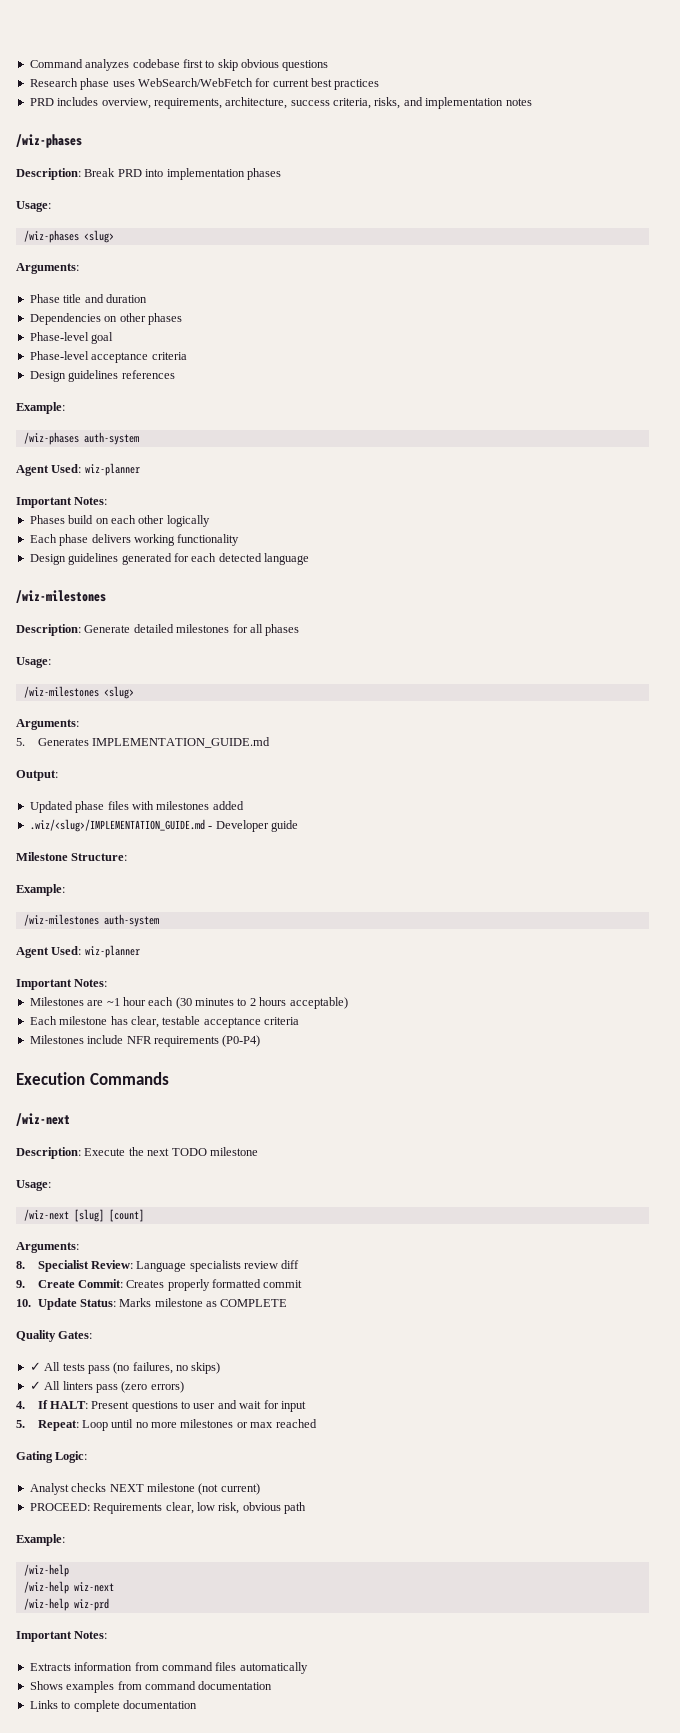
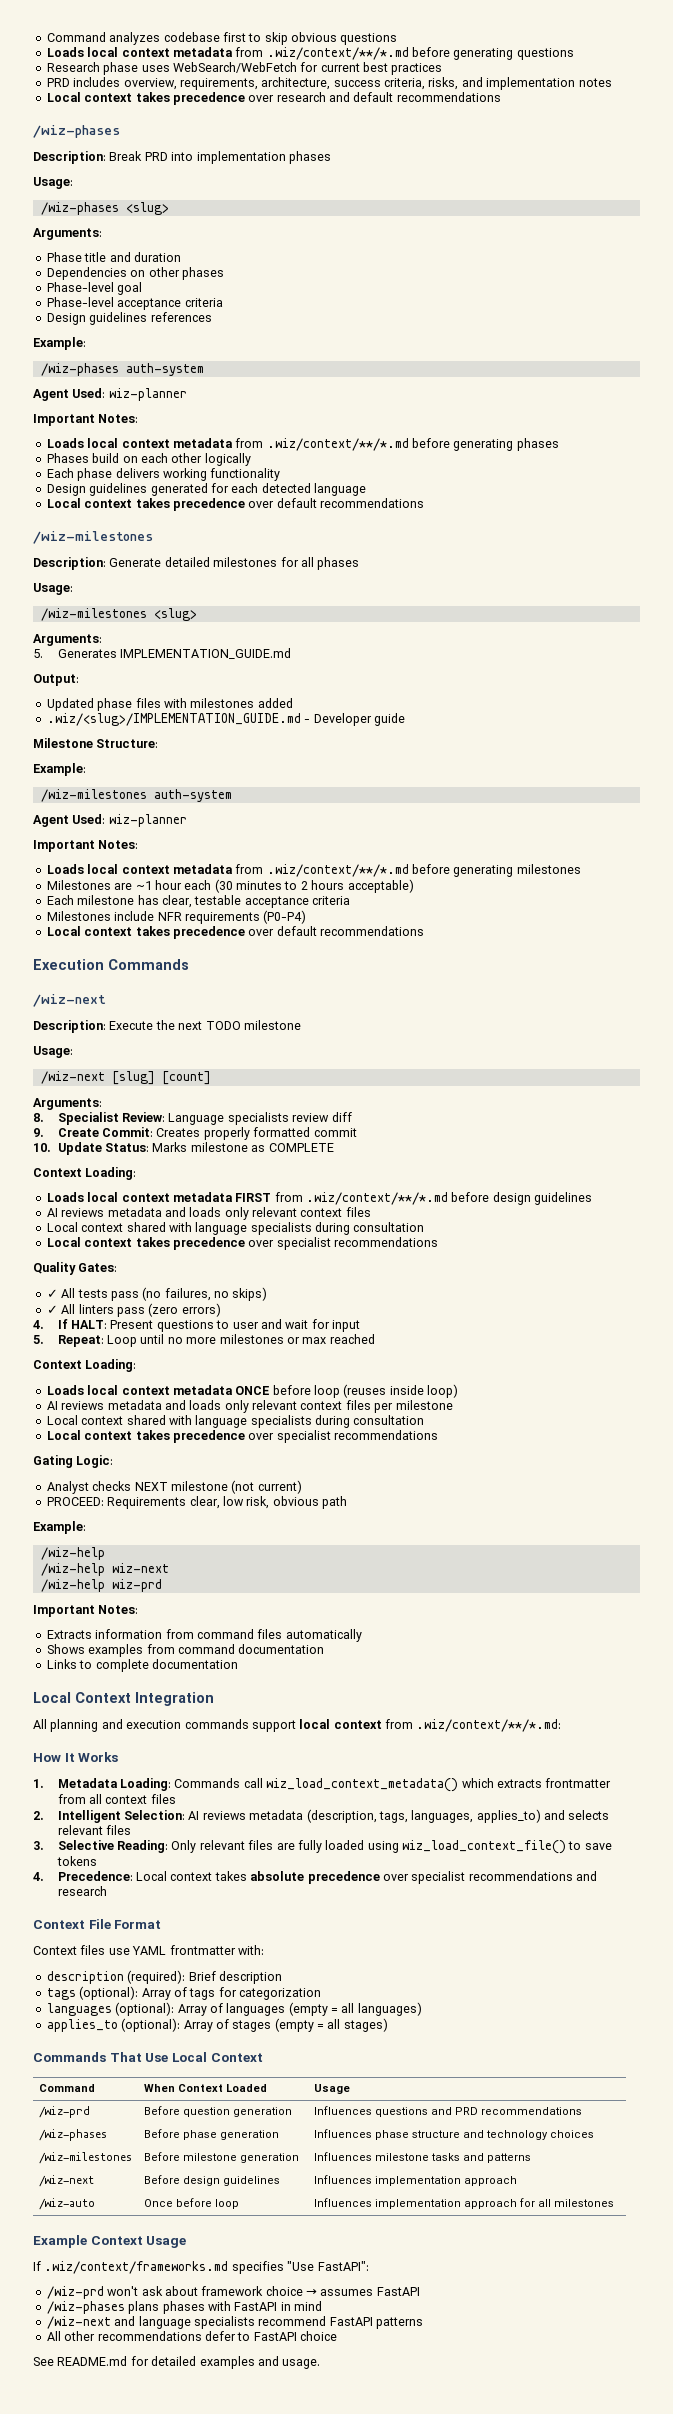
+ Loads local context metadata from .wiz/context/**/*.md before generating questions
+ Local context takes precedence over research and default recommendations
+ Loads local context metadata from .wiz/context/**/*.md before generating phases
  Design guidelines generated for each detected language
+ Local context takes precedence over default recommendations
+ Loads local context metadata from .wiz/context/**/*.md before generating milestones
  Milestones include NFR requirements (P0-P4)
+ Local context takes precedence over default recommendations
  10. Update Status: Marks milestone as COMPLETE
+ Context Loading:
+ Loads local context metadata FIRST from .wiz/context/**/*.md before design guidelines
+ AI reviews metadata and loads only relevant context files
+ Local context shared with language specialists during consultation
+ Local context takes precedence over specialist recommendations
  5. Repeat: Loop until no more milestones or max reached
+ Context Loading:
+ Loads local context metadata ONCE before loop (reuses inside loop)
+ AI reviews metadata and loads only relevant context files per milestone
+ Local context shared with language specialists during consultation
+ Local context takes precedence over specialist recommendations
+ Local Context Integration
+ All planning and execution commands support local context from .wiz/context/**/*.md:
+ How It Works
+ 1. Metadata Loading: Commands call wiz_load_context_metadata() which extracts frontmatter from all context files
+ 2. Intelligent Selection: AI reviews metadata (description, tags, languages, applies_to) and selects relevant files
+ 3. Selective Reading: Only relevant files are fully loaded using wiz_load_context_file() to save tokens
+ 4. Precedence: Local context takes absolute precedence over specialist recommendations and research
+ Context File Format
+ Context files use YAML frontmatter with:
+ description (required): Brief description
+ tags (optional): Array of tags for categorization
+ languages (optional): Array of languages (empty = all languages)
+ applies_to (optional): Array of stages (empty = all stages)
+ Commands That Use Local Context
+ Command | When Context Loaded | Usage
+ /wiz-prd | Before question generation | Influences questions and PRD recommendations
+ /wiz-phases | Before phase generation | Influences phase structure and technology choices
+ /wiz-milestones | Before milestone generation | Influences milestone tasks and patterns
+ /wiz-next | Before design guidelines | Influences implementation approach
+ /wiz-auto | Once before loop | Influences implementation approach for all milestones
+ Example Context Usage
+ If .wiz/context/frameworks.md specifies "Use FastAPI":
+ /wiz-prd won't ask about framework choice → assumes FastAPI
+ /wiz-phases plans phases with FastAPI in mind
+ /wiz-next and language specialists recommend FastAPI patterns
+ All other recommendations defer to FastAPI choice
+ See README.md for detailed examples and usage.

